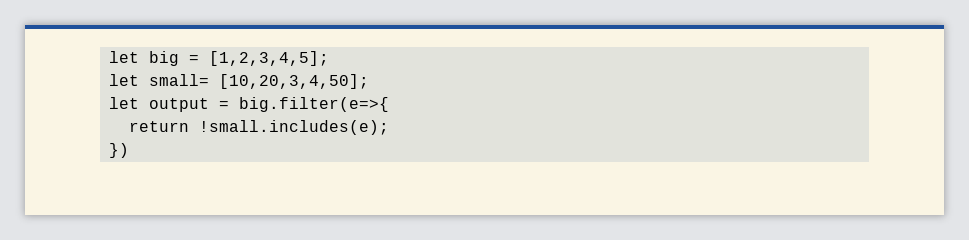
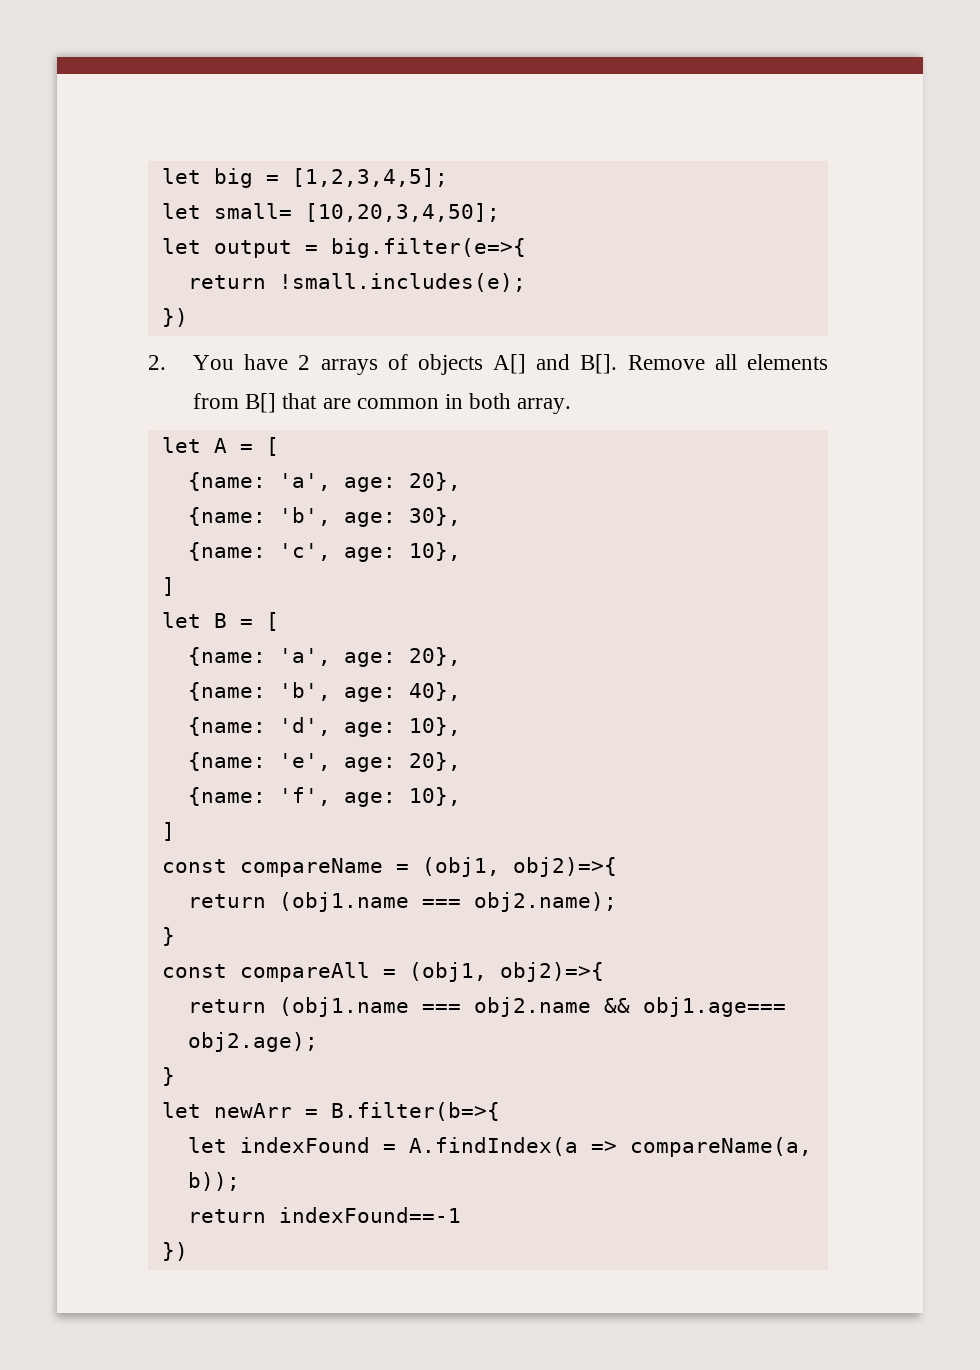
+ 2. You have 2 arrays of objects A[] and B[]. Remove all elements from B[] that are common in both array.
+ let A = [
+ {name: 'a', age: 20},
+ {name: 'b', age: 30},
+ {name: 'c', age: 10},
+ ]
+ let B = [
+ {name: 'a', age: 20},
+ {name: 'b', age: 40},
+ {name: 'd', age: 10},
+ {name: 'e', age: 20},
+ {name: 'f', age: 10},
+ ]
+ const compareName = (obj1, obj2)=>{
+ return (obj1.name === obj2.name);
+ }
+ const compareAll = (obj1, obj2)=>{
+ return (obj1.name === obj2.name && obj1.age=== obj2.age);
+ }
+ let newArr = B.filter(b=>{
+ let indexFound = A.findIndex(a => compareName(a, b));
+ return indexFound==-1
+ })

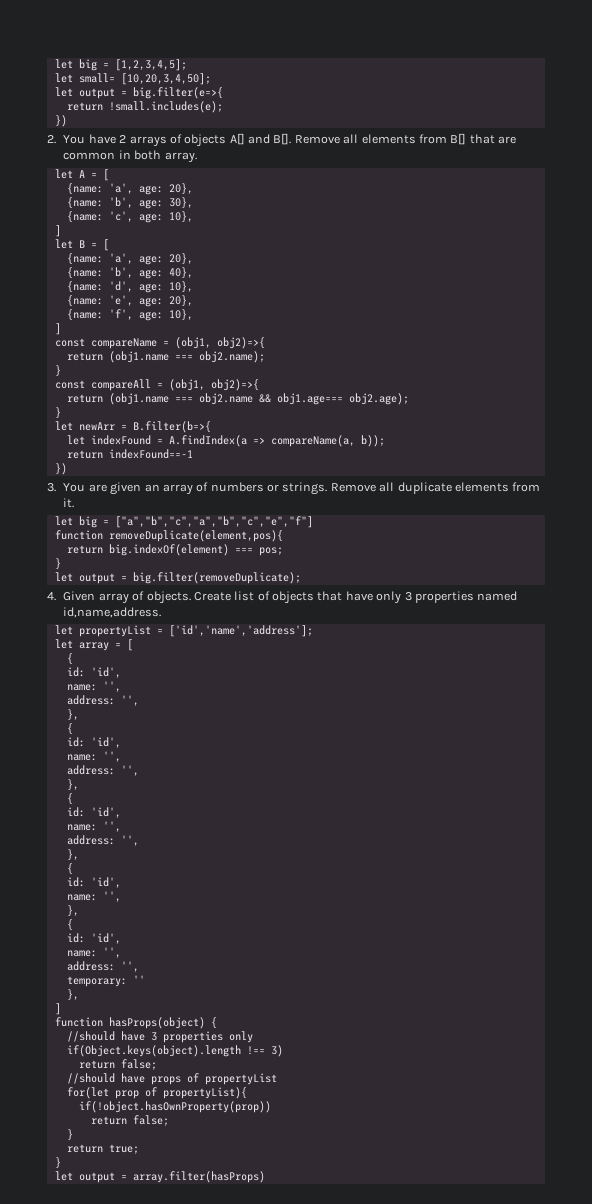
+ 3. You are given an array of numbers or strings. Remove all duplicate elements from it.
+ let big = ["a","b","c","a","b","c","e","f"]
+ function removeDuplicate(element,pos){
+ return big.indexOf(element) === pos;
+ }
+ let output = big.filter(removeDuplicate);
+ 4. Given array of objects. Create list of objects that have only 3 properties named id,name,address.
+ let propertyList = ['id','name','address'];
+ let array = [
+ {
+ id: 'id',
+ name: '',
+ address: '',
+ },
+ {
+ id: 'id',
+ name: '',
+ address: '',
+ },
+ {
+ id: 'id',
+ name: '',
+ address: '',
+ },
+ {
+ id: 'id',
+ name: '',
+ },
+ {
+ id: 'id',
+ name: '',
+ address: '',
+ temporary: ''
+ },
+ ]
+ function hasProps(object) {
+ //should have 3 properties only
+ if(Object.keys(object).length !== 3)
+ return false;
+ //should have props of propertyList
+ for(let prop of propertyList){
+ if(!object.hasOwnProperty(prop))
+ return false;
+ }
+ return true;
+ }
+ let output = array.filter(hasProps)

